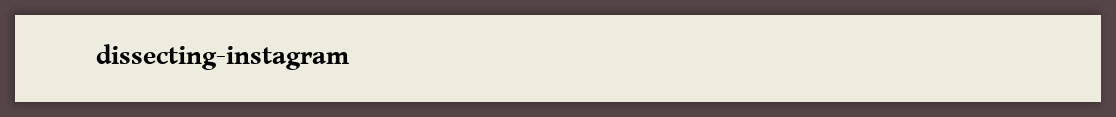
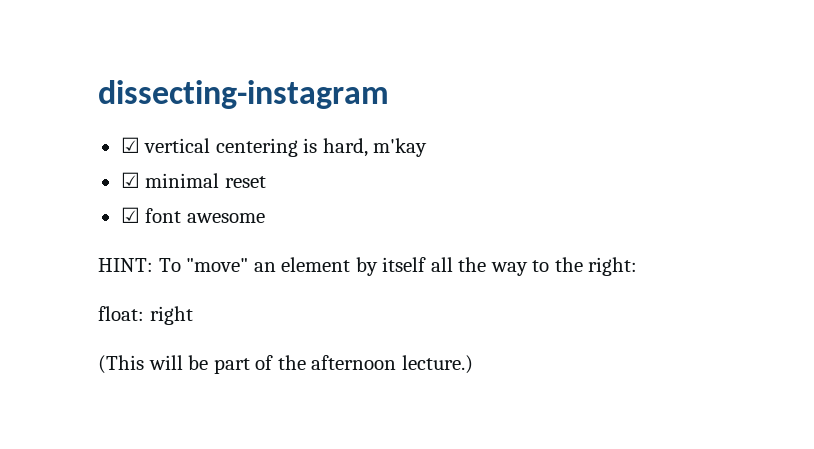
+ ☑ vertical centering is hard, m'kay
+ ☑ minimal reset
+ ☑ font awesome
+ HINT: To "move" an element by itself all the way to the right:
+ float: right
+ (This will be part of the afternoon lecture.)

